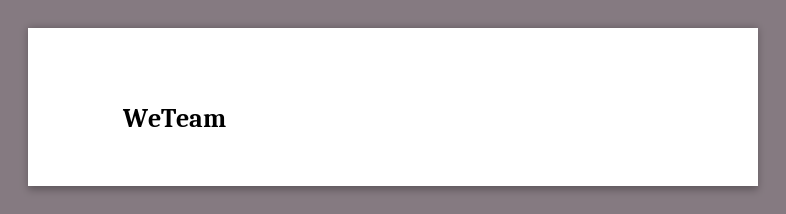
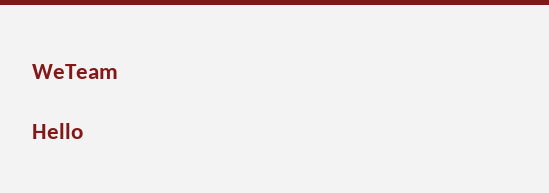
+ Hello

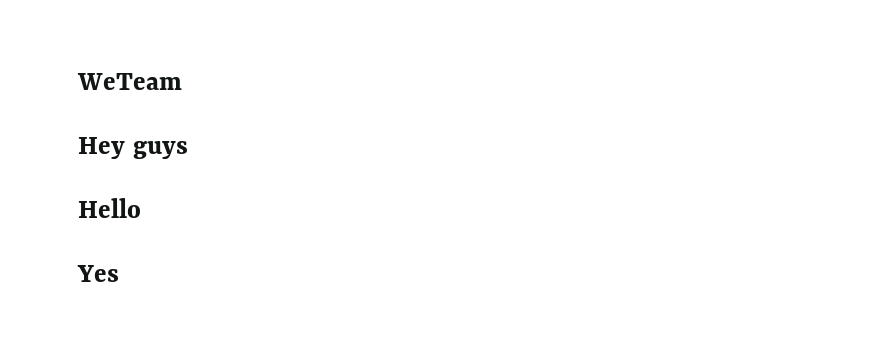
+ Hey guys
+ Yes

